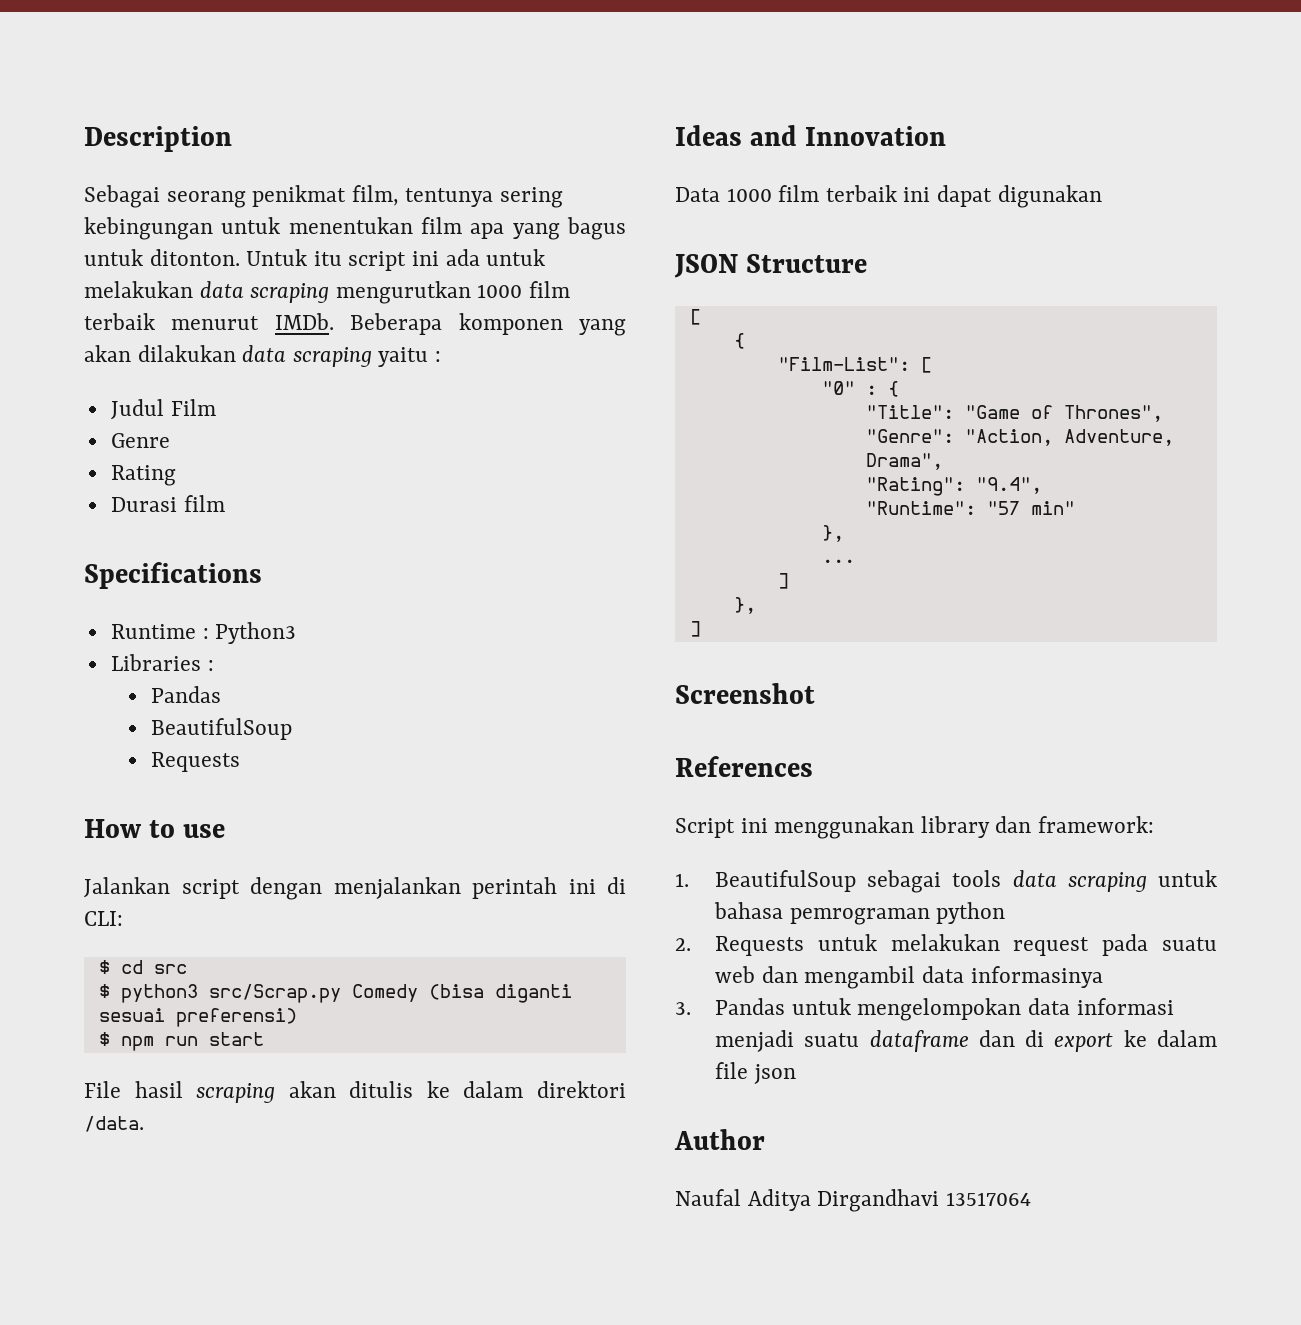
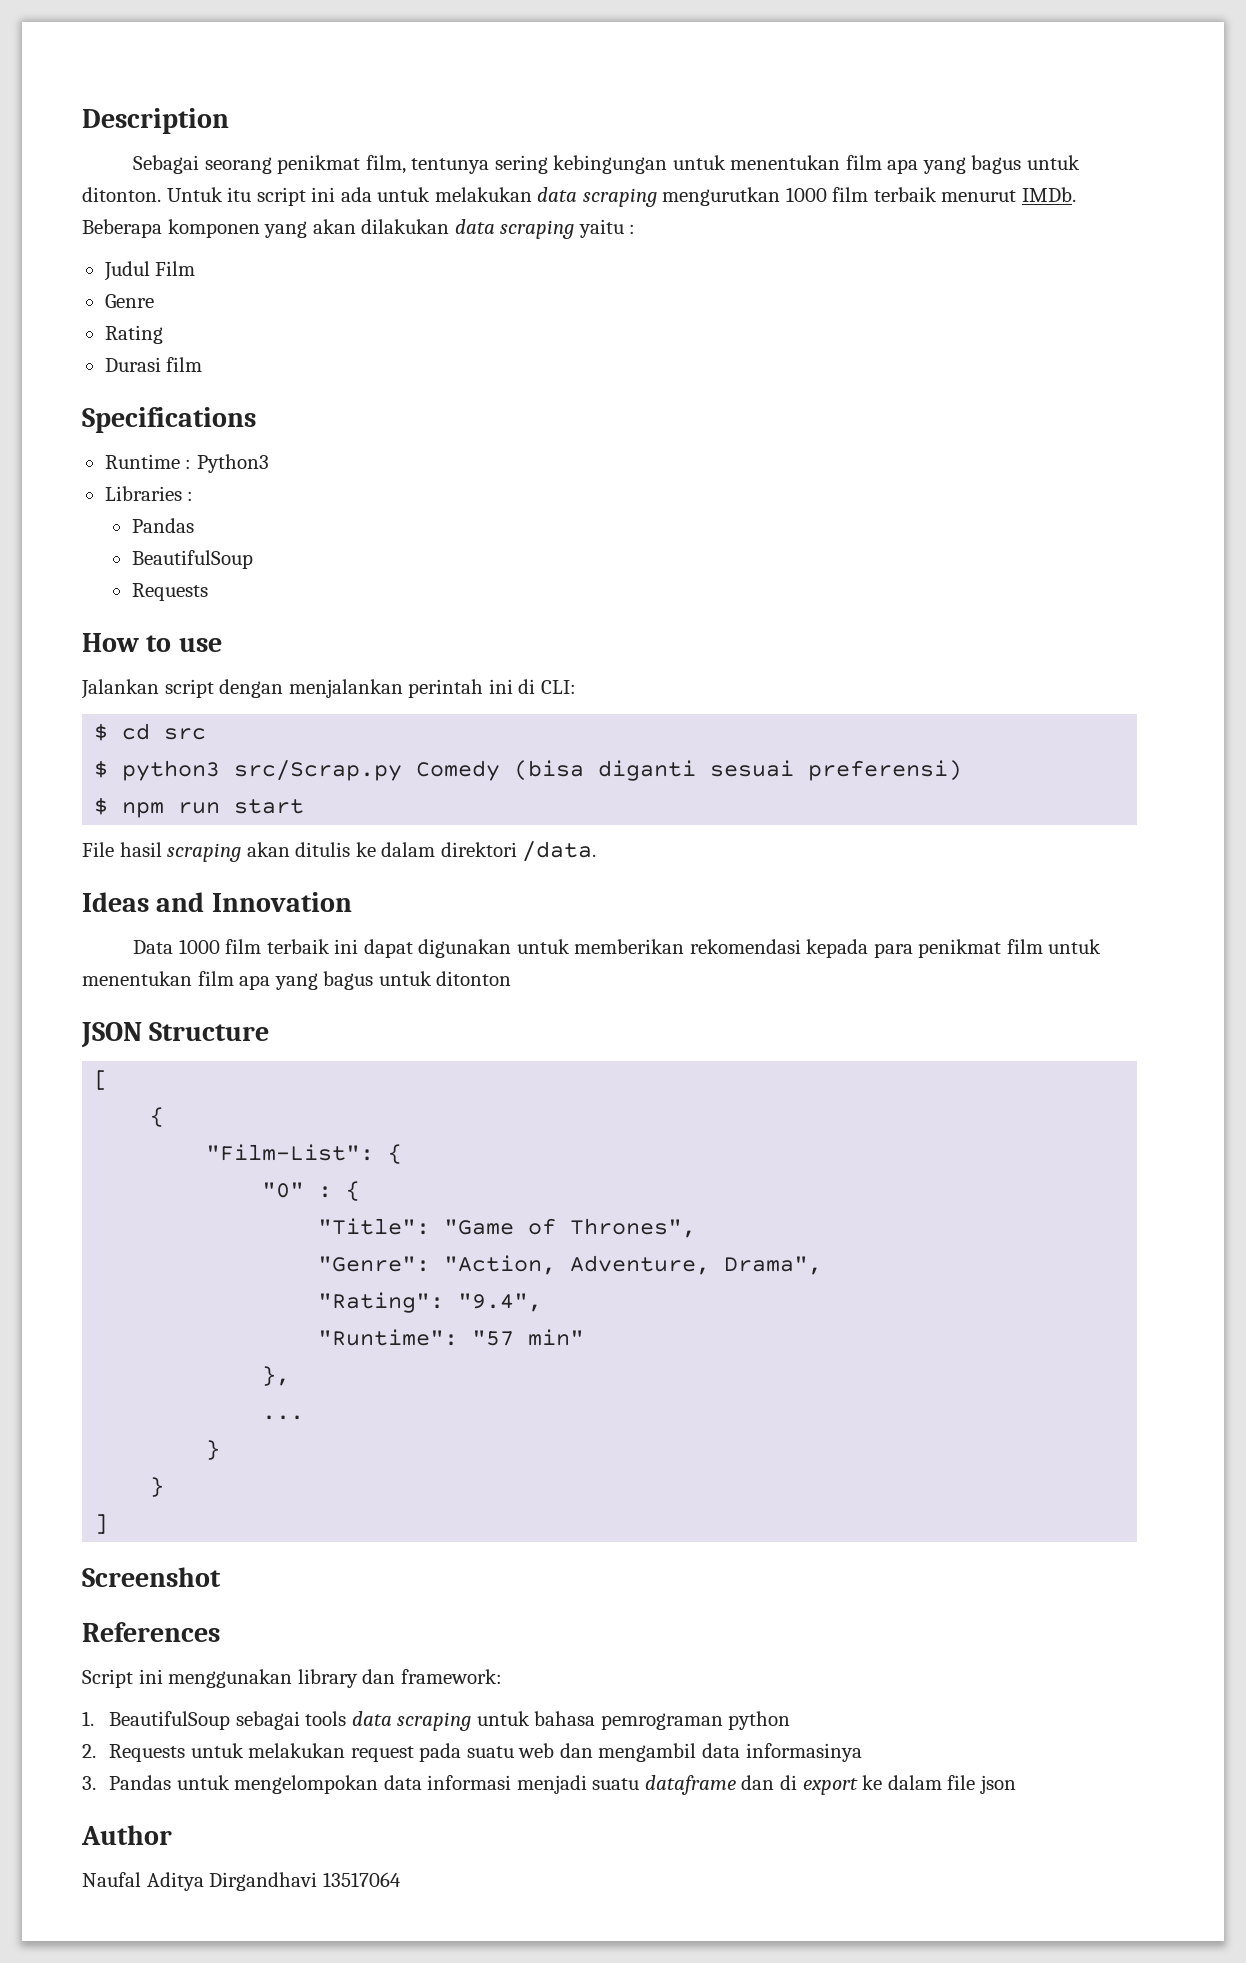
- Data 1000 film terbaik ini dapat digunakan
+ Data 1000 film terbaik ini dapat digunakan untuk memberikan rekomendasi kepada para penikmat film untuk menentukan film apa yang bagus untuk ditonton
- "Film-List": [
+ "Film-List": {
  ...
- ]
- },
+ }
+ }

